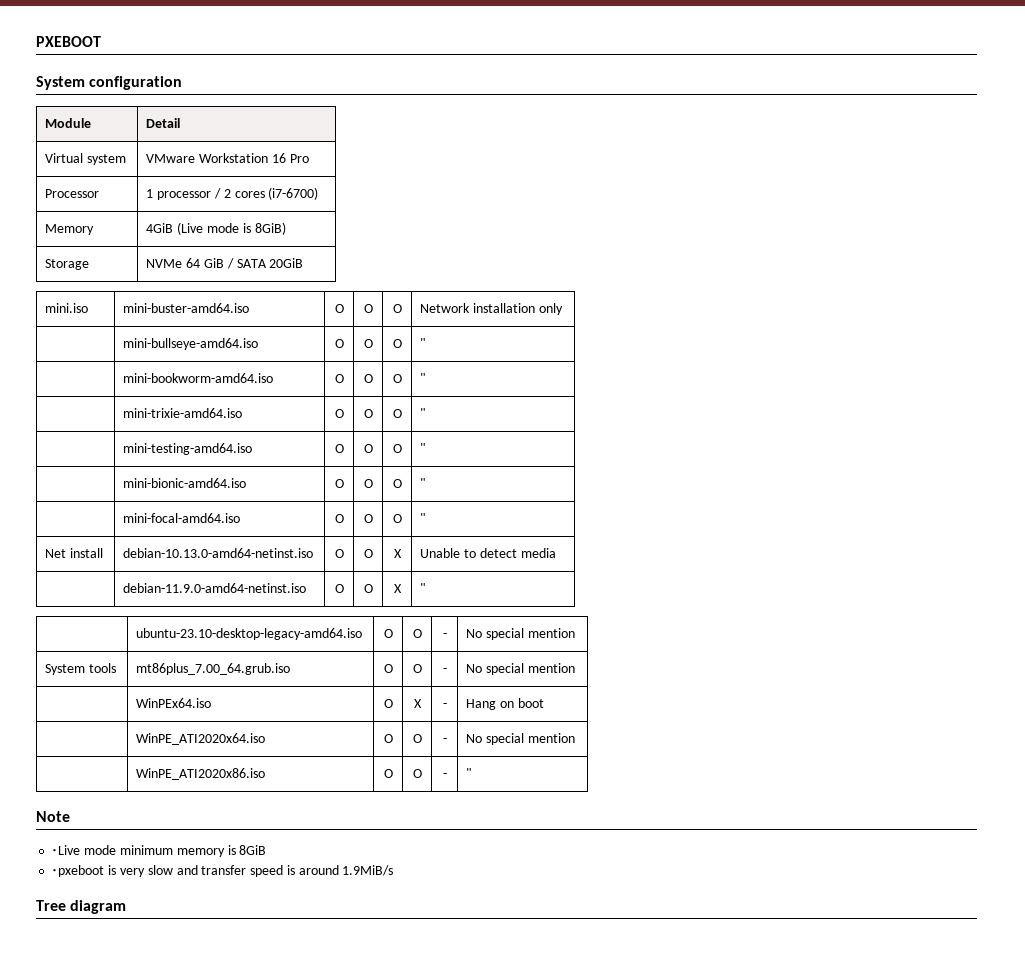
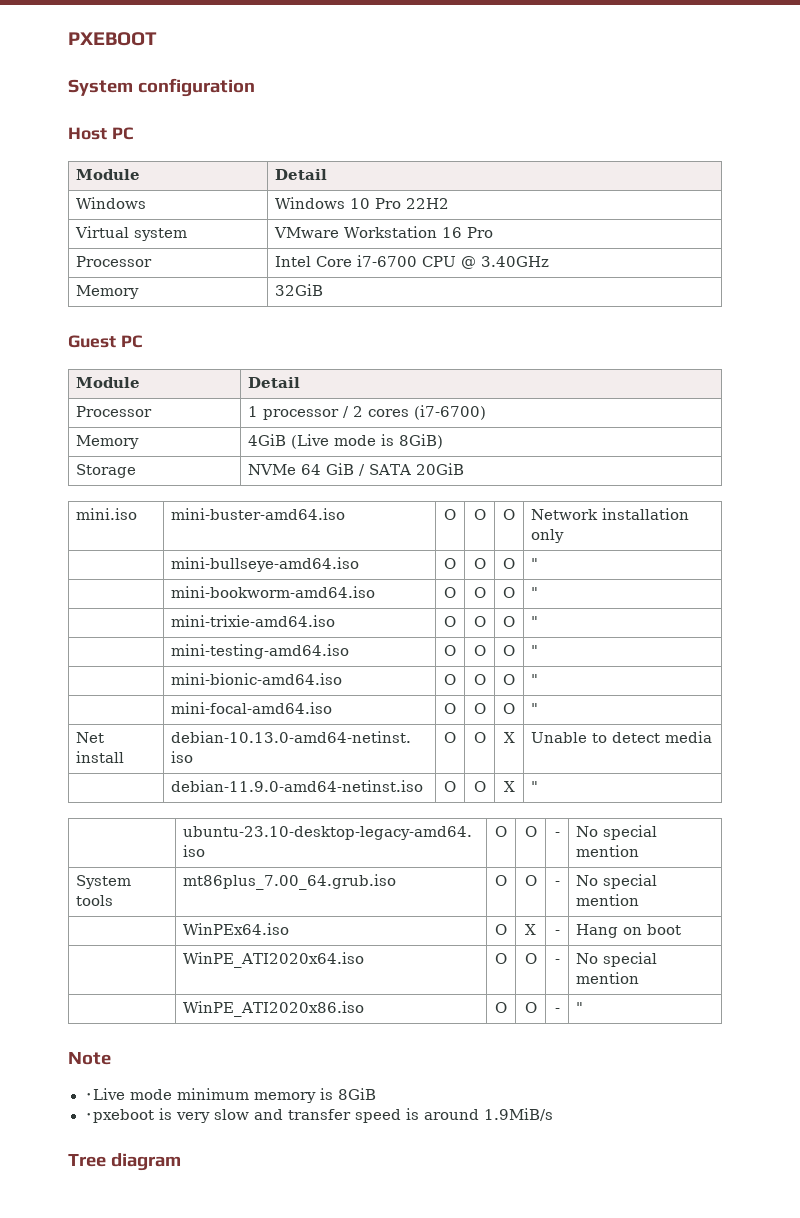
+ Host PC
  Module | Detail
+ Windows | Windows 10 Pro 22H2
+ Processor | Intel Core i7-6700 CPU @ 3.40GHz
+ Memory | 32GiB
+ Guest PC
+ Module | Detail

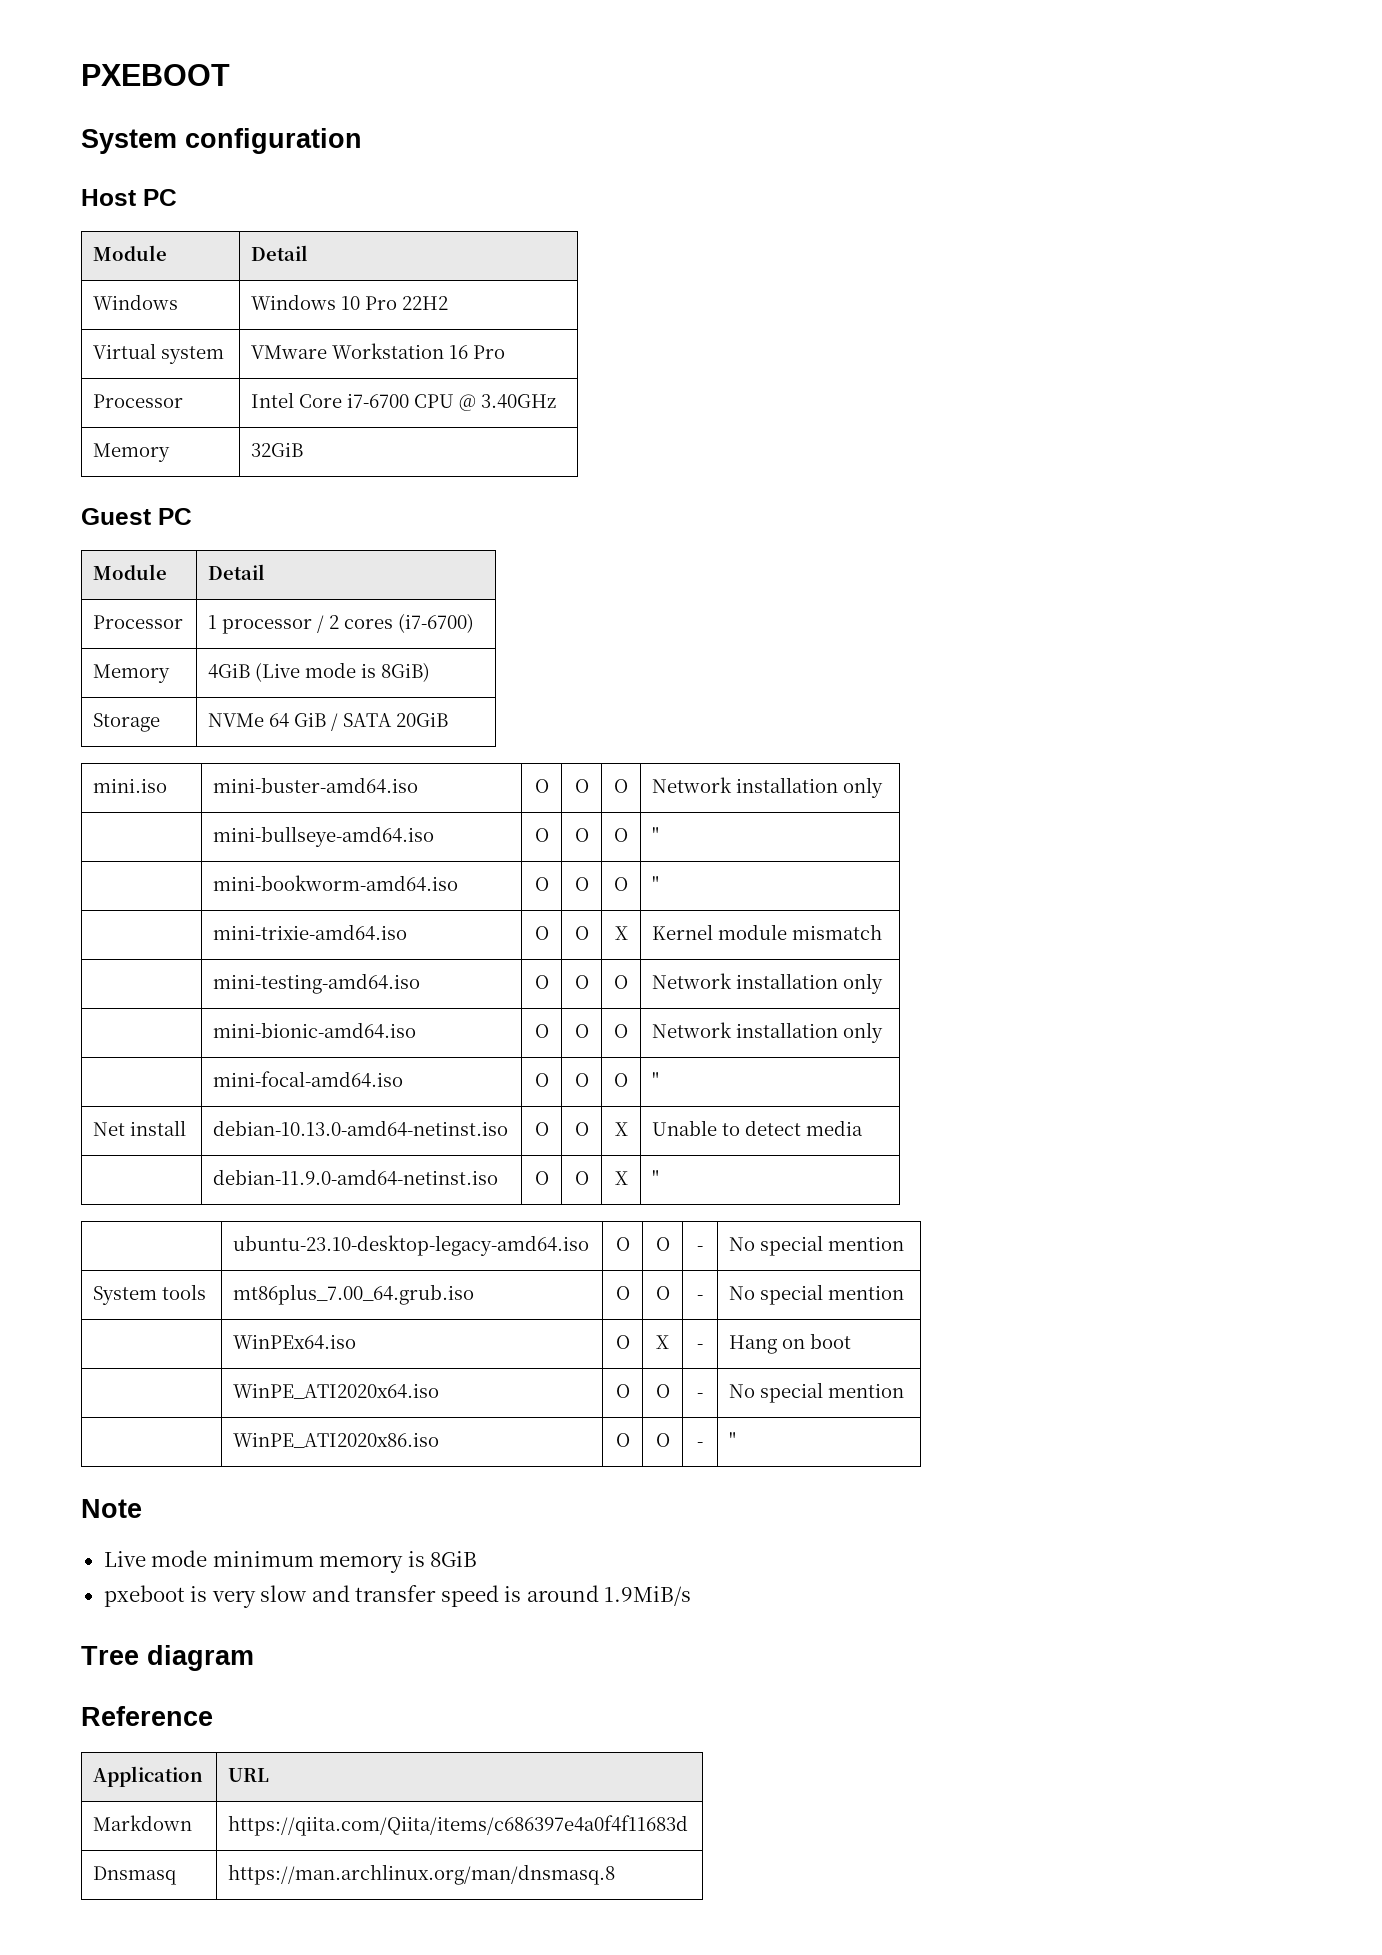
- | mini-trixie-amd64.iso | O | O | O | "
+ | mini-trixie-amd64.iso | O | O | X | Kernel module mismatch
- | mini-testing-amd64.iso | O | O | O | "
+ | mini-testing-amd64.iso | O | O | O | Network installation only
- | mini-bionic-amd64.iso | O | O | O | "
+ | mini-bionic-amd64.iso | O | O | O | Network installation only
- ･Live mode minimum memory is 8GiB
+ Live mode minimum memory is 8GiB
- ･pxeboot is very slow and transfer speed is around 1.9MiB/s
+ pxeboot is very slow and transfer speed is around 1.9MiB/s
+ Reference
+ Application | URL
+ Markdown | https://qiita.com/Qiita/items/c686397e4a0f4f11683d
+ Dnsmasq | https://man.archlinux.org/man/dnsmasq.8

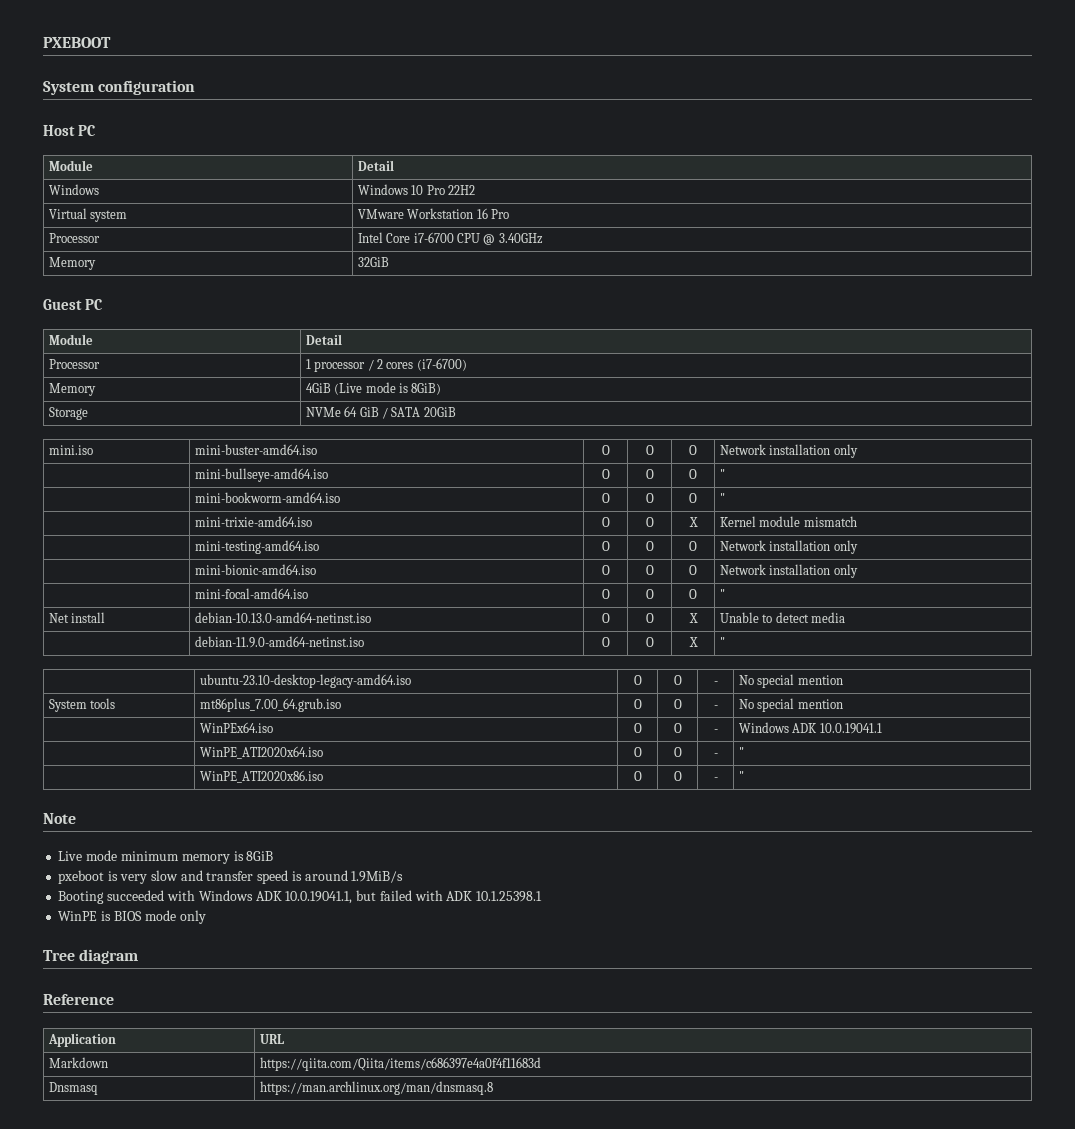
- | WinPEx64.iso | O | X | - | Hang on boot
+ | WinPEx64.iso | O | O | - | Windows ADK 10.0.19041.1
- | WinPE_ATI2020x64.iso | O | O | - | No special mention
+ | WinPE_ATI2020x64.iso | O | O | - | "
+ Booting succeeded with Windows ADK 10.0.19041.1, but failed with ADK 10.1.25398.1
+ WinPE is BIOS mode only

